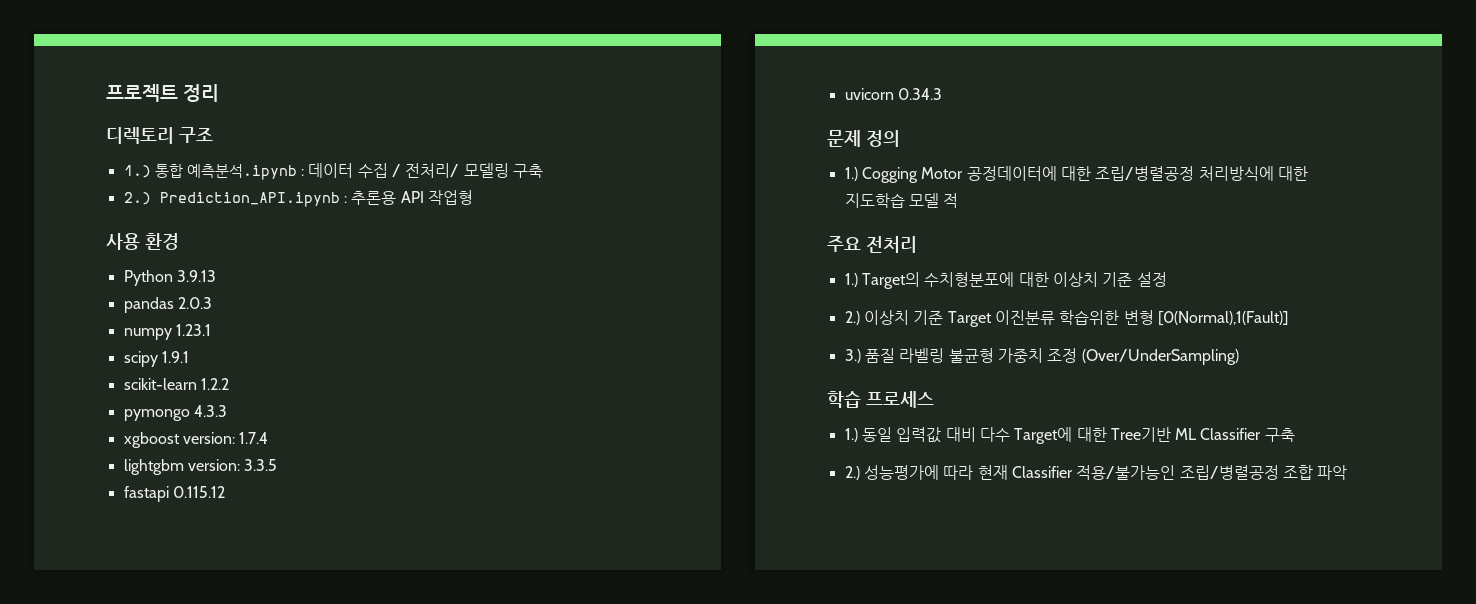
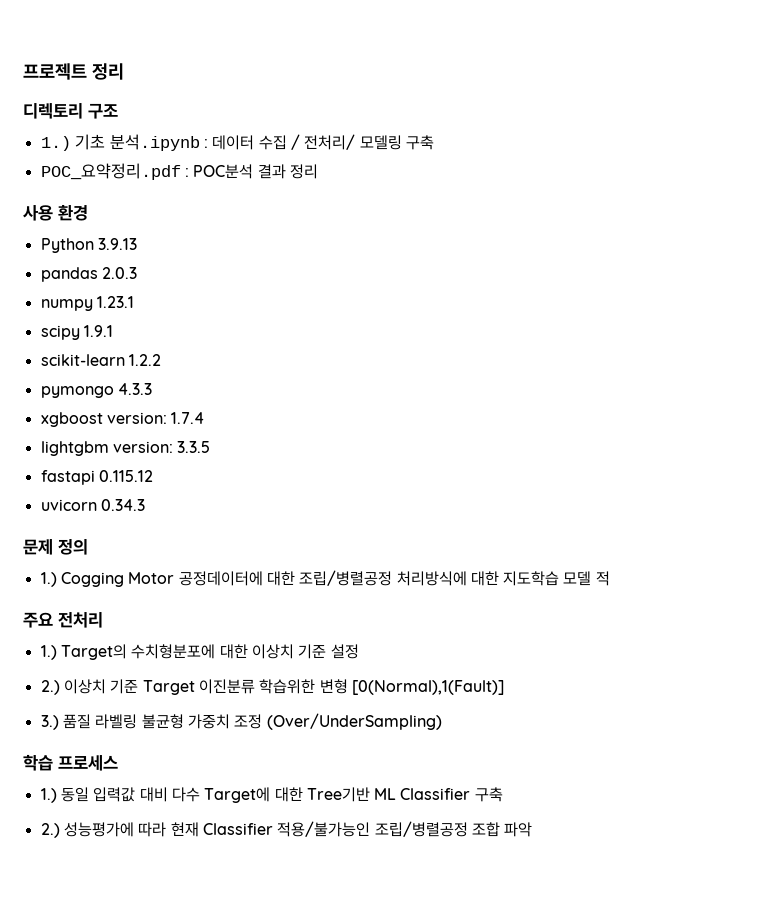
- 1.) 통합 예측분석.ipynb : 데이터 수집 / 전처리/ 모델링 구축
+ 1.) 기초 분석.ipynb : 데이터 수집 / 전처리/ 모델링 구축
- 2.) Prediction_API.ipynb : 추론용 API 작업형
+ POC_요약정리.pdf : POC분석 결과 정리

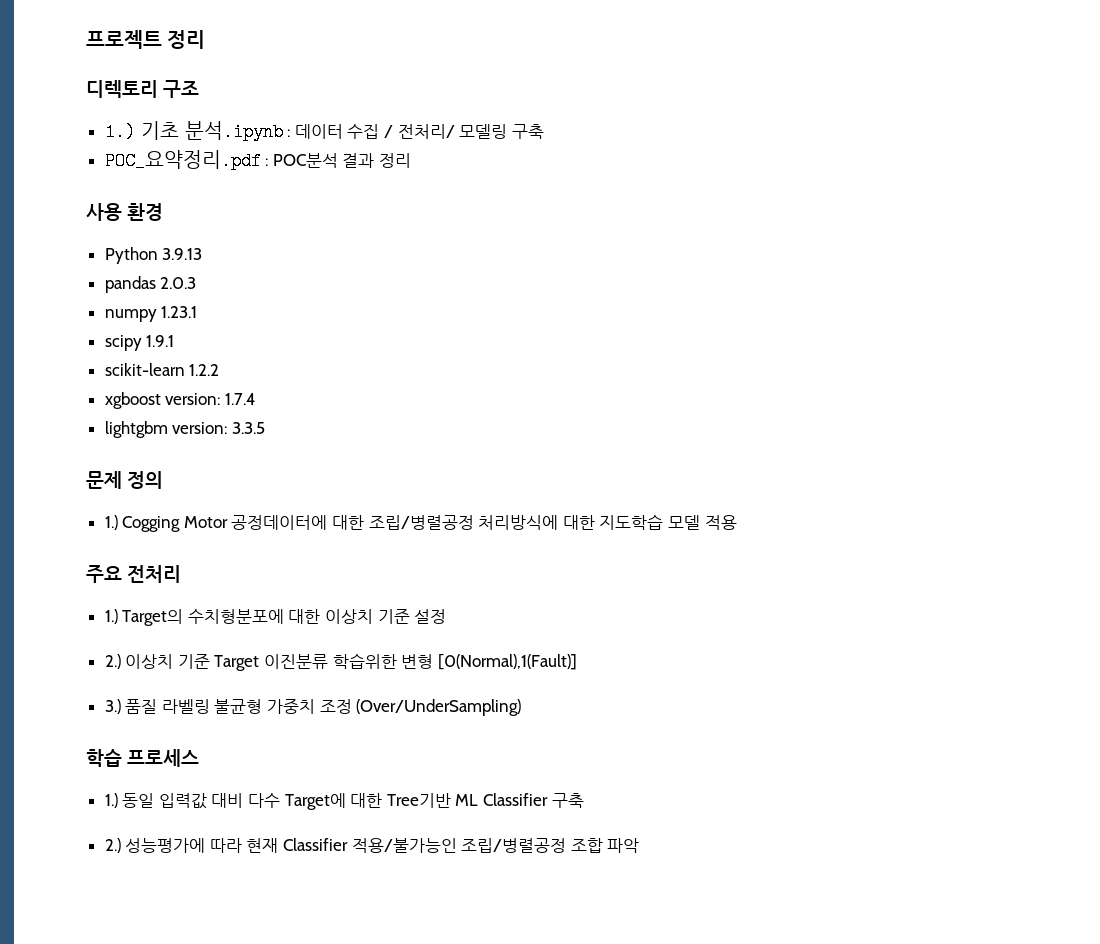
- pymongo 4.3.3
- fastapi 0.115.12
- uvicorn 0.34.3
- 1.) Cogging Motor 공정데이터에 대한 조립/병렬공정 처리방식에 대한 지도학습 모델 적
+ 1.) Cogging Motor 공정데이터에 대한 조립/병렬공정 처리방식에 대한 지도학습 모델 적용

